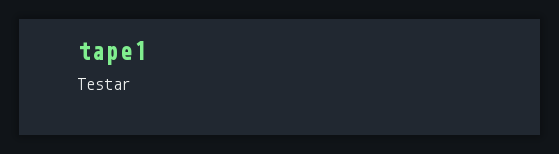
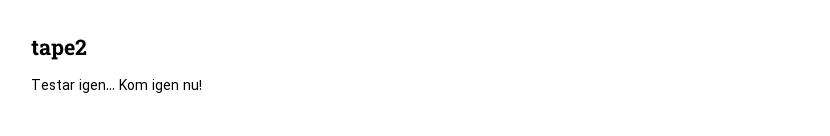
- tape1
+ tape2
- Testar
+ Testar igen... Kom igen nu!

